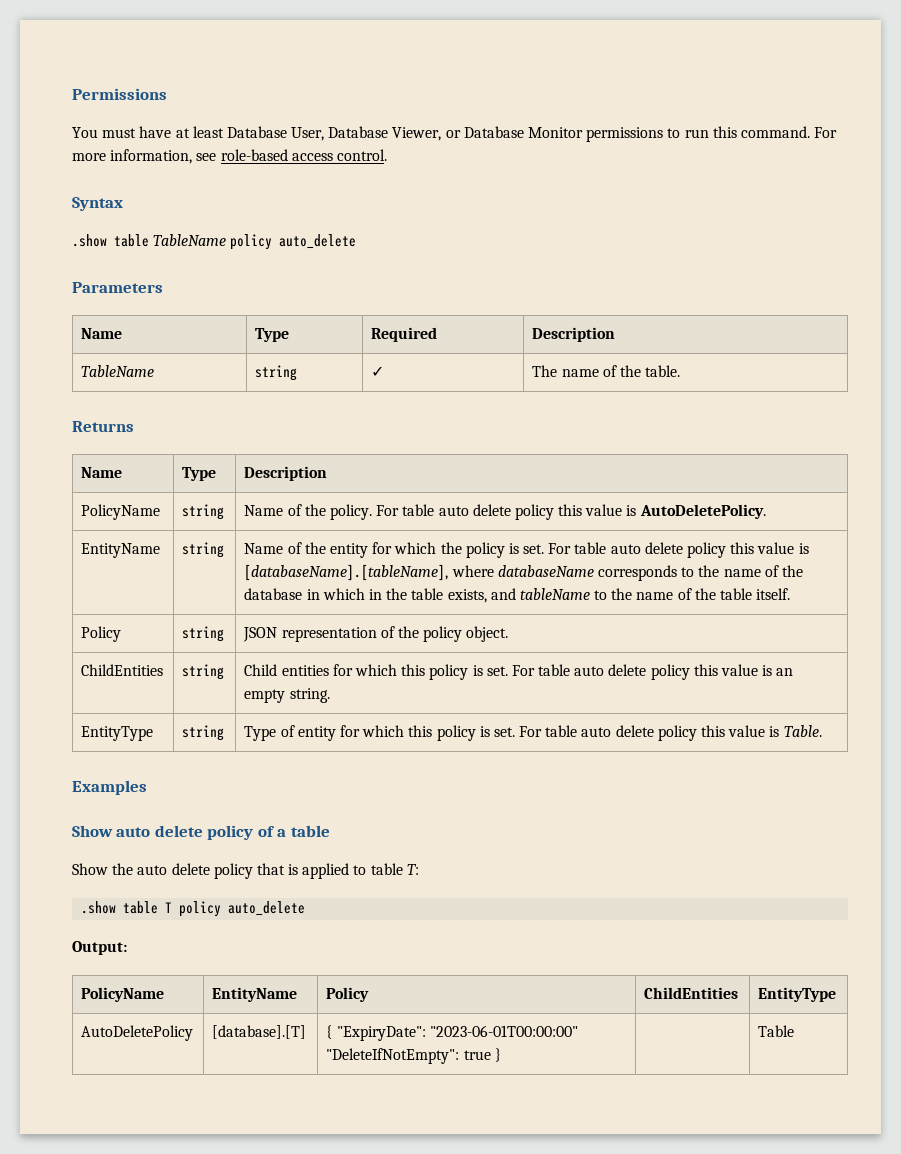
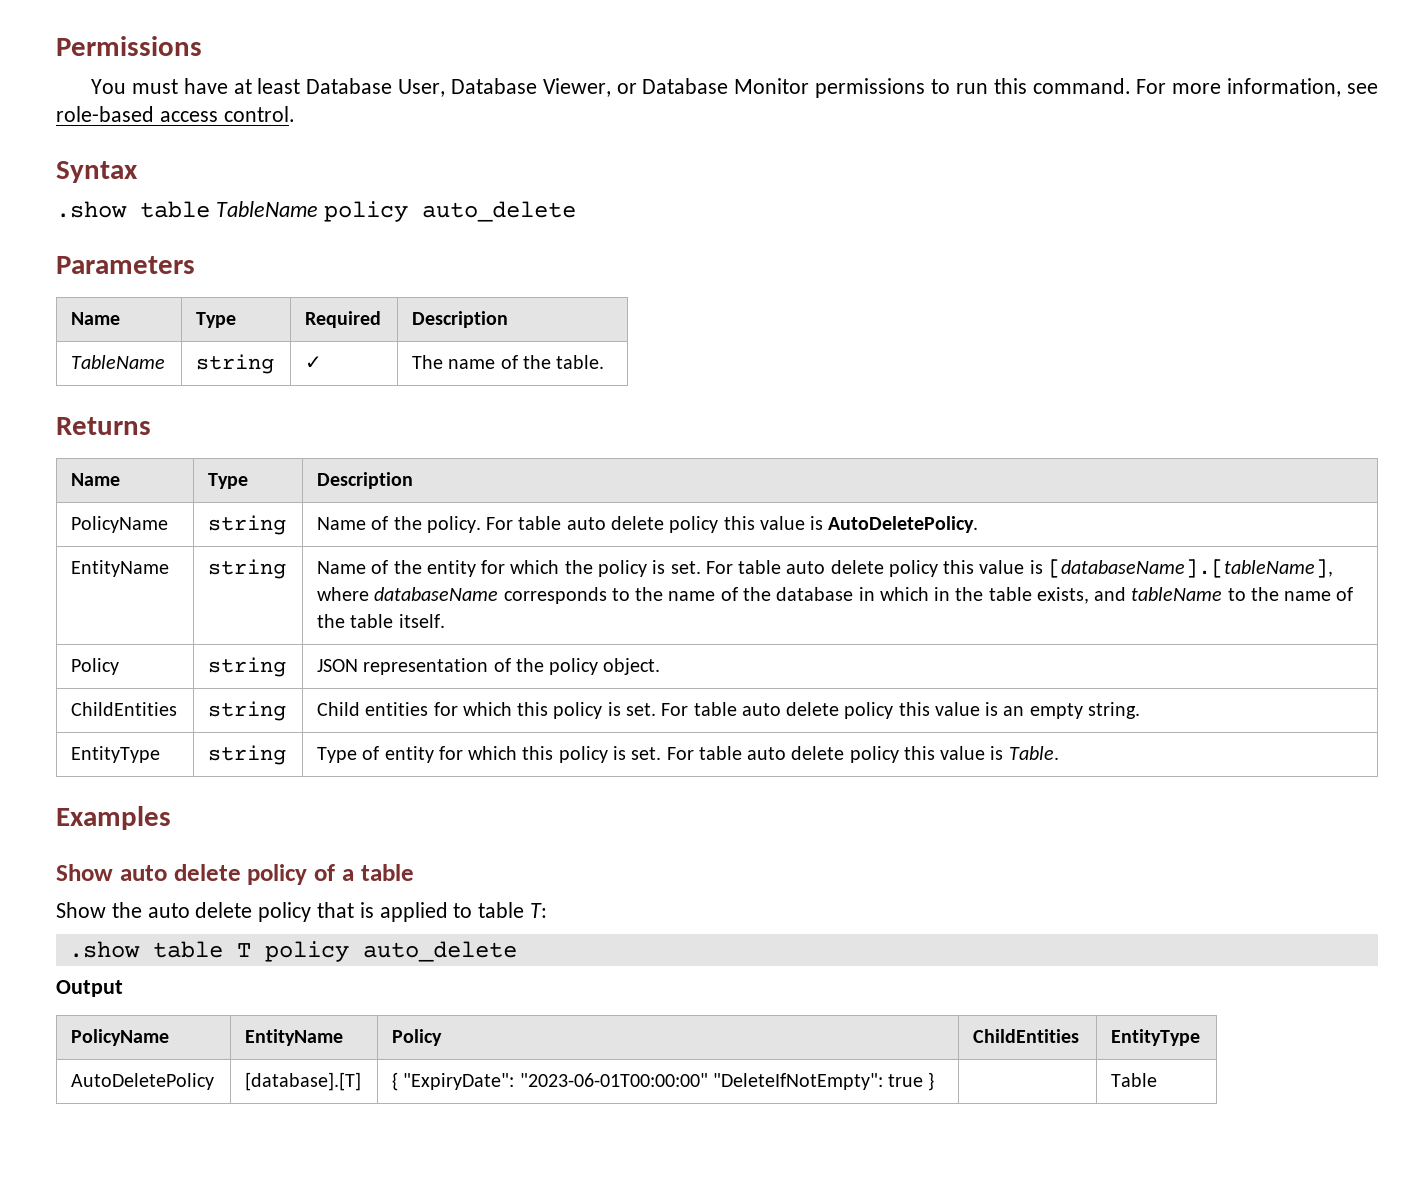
- Output:
+ Output

